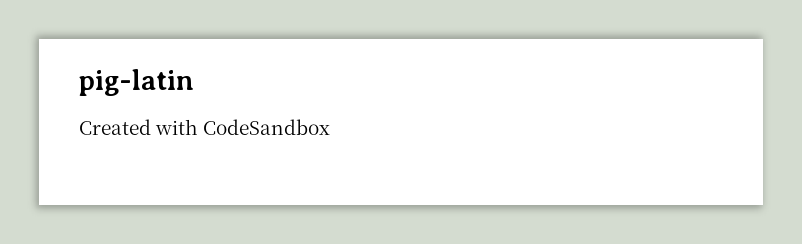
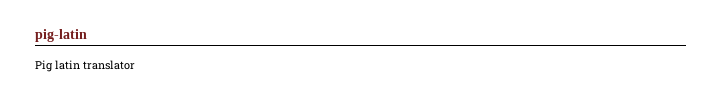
- Created with CodeSandbox
+ Pig latin translator

